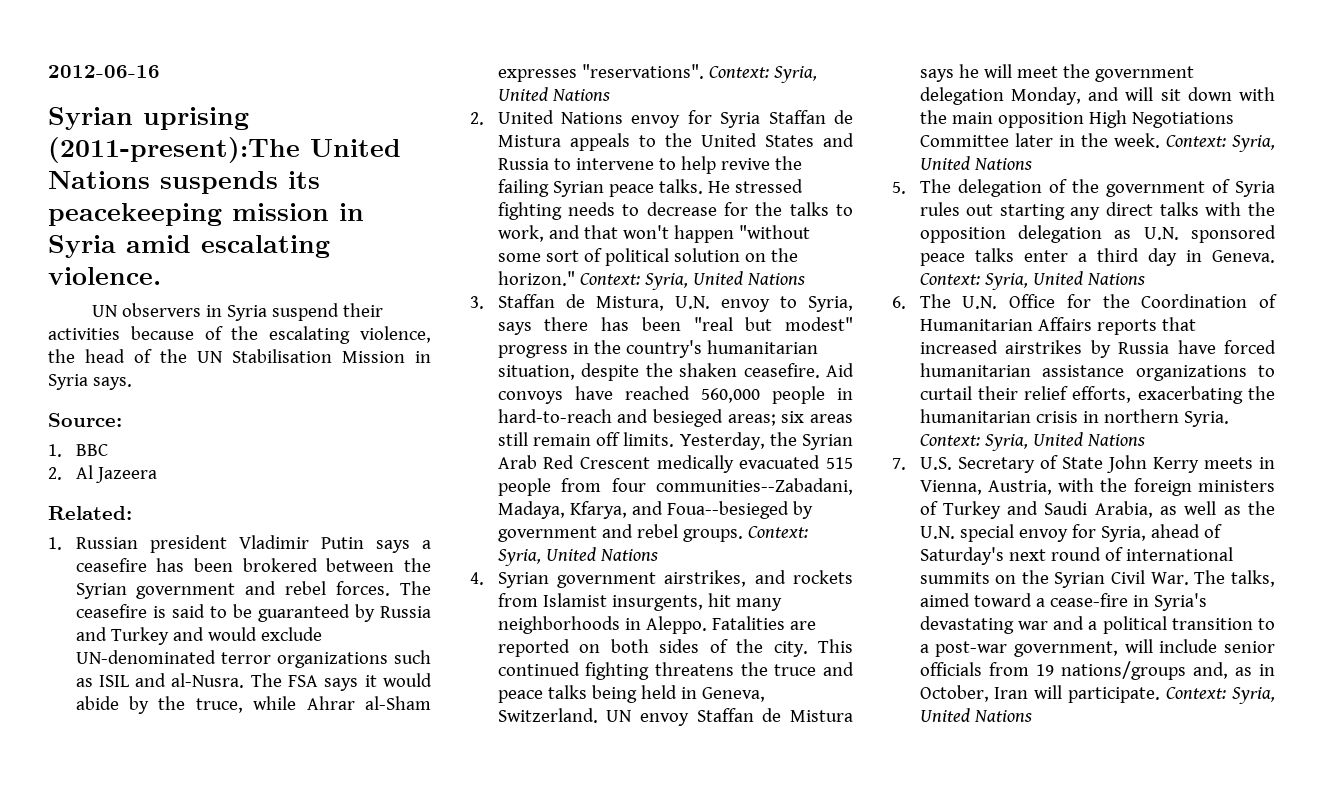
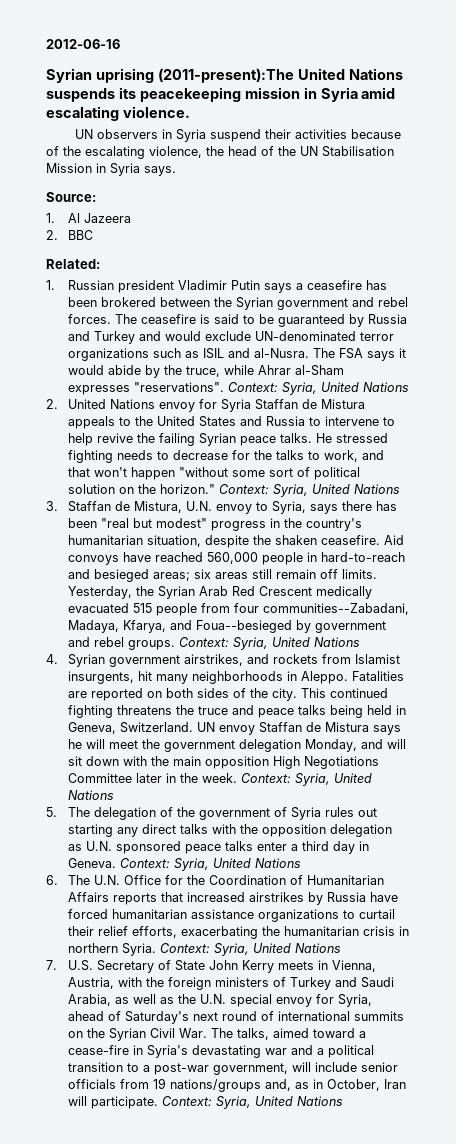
- 1. BBC
- 2. Al Jazeera
+ 1. Al Jazeera
+ 2. BBC

